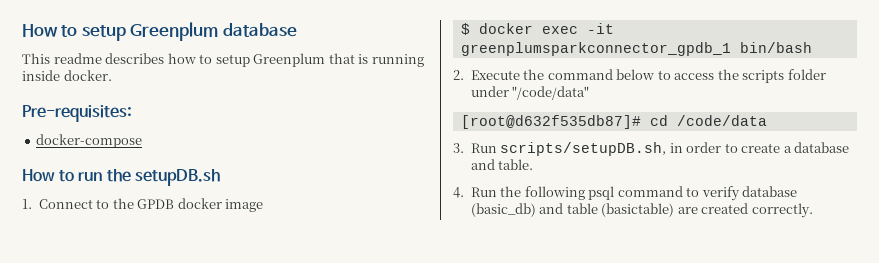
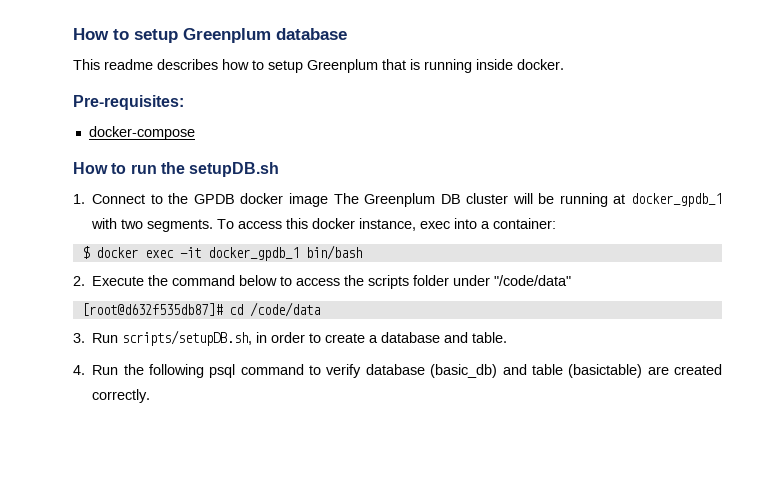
- 1. Connect to the GPDB docker image
+ 1. Connect to the GPDB docker image The Greenplum DB cluster will be running at docker_gpdb_1 with two segments. To access this docker instance, exec into a container:
- $ docker exec -it greenplumsparkconnector_gpdb_1 bin/bash
+ $ docker exec -it docker_gpdb_1 bin/bash

